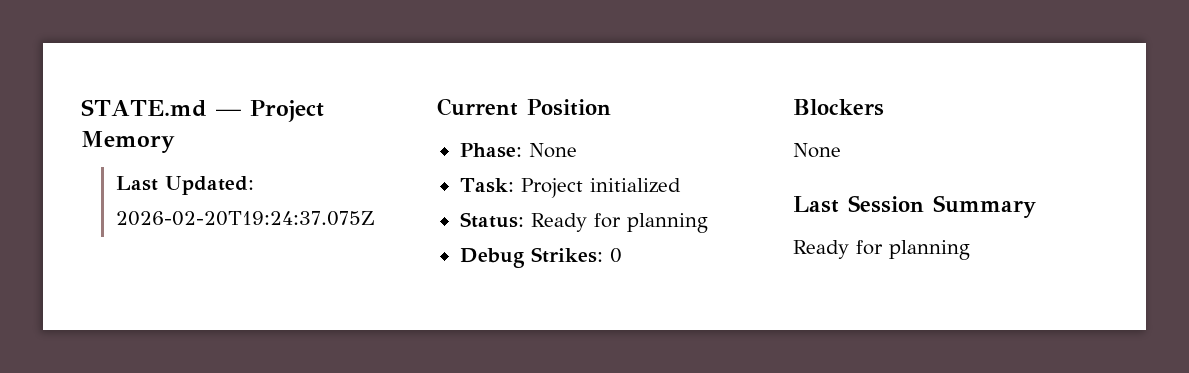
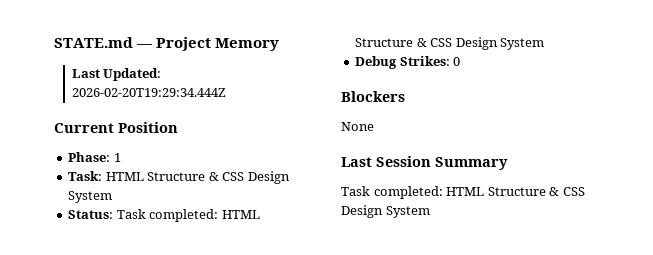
- Last Updated: 2026-02-20T19:24:37.075Z
+ Last Updated: 2026-02-20T19:29:34.444Z
- Phase: None
+ Phase: 1
- Task: Project initialized
- Status: Ready for planning
+ Task: HTML Structure & CSS Design System
+ Status: Task completed: HTML Structure & CSS Design System
  Last Session Summary
- Ready for planning
+ Task completed: HTML Structure & CSS Design System

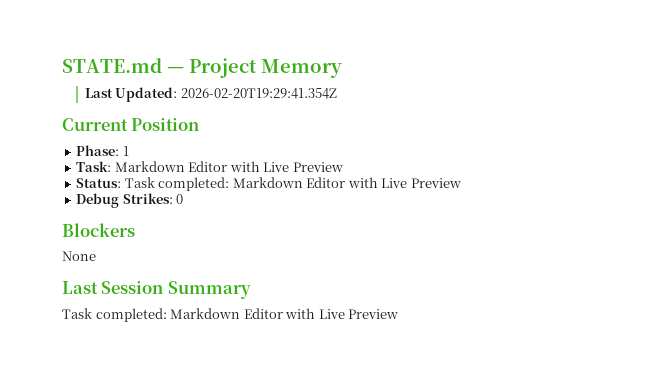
- Last Updated: 2026-02-20T19:29:34.444Z
+ Last Updated: 2026-02-20T19:29:41.354Z
- Task: HTML Structure & CSS Design System
- Status: Task completed: HTML Structure & CSS Design System
+ Task: Markdown Editor with Live Preview
+ Status: Task completed: Markdown Editor with Live Preview
  Last Session Summary
- Task completed: HTML Structure & CSS Design System
+ Task completed: Markdown Editor with Live Preview

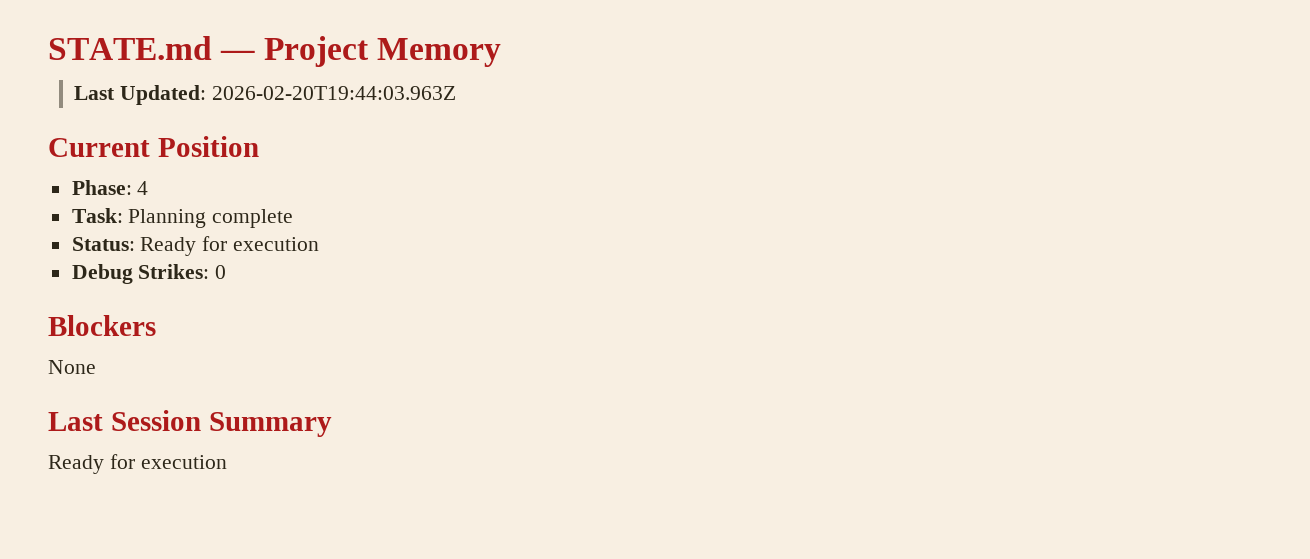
- Last Updated: 2026-02-20T19:29:41.354Z
+ Last Updated: 2026-02-20T19:44:03.963Z
- Phase: 1
+ Phase: 4
- Task: Markdown Editor with Live Preview
- Status: Task completed: Markdown Editor with Live Preview
+ Task: Planning complete
+ Status: Ready for execution
  Last Session Summary
- Task completed: Markdown Editor with Live Preview
+ Ready for execution

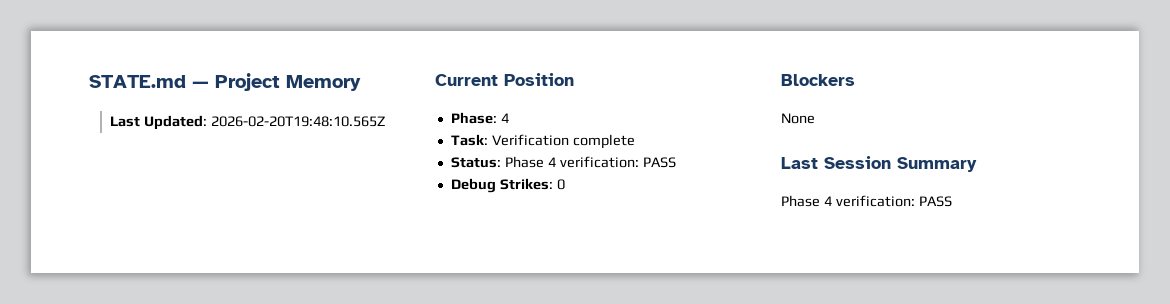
- Last Updated: 2026-02-20T19:44:03.963Z
+ Last Updated: 2026-02-20T19:48:10.565Z
- Task: Planning complete
+ Task: Verification complete
- Status: Ready for execution
+ Status: Phase 4 verification: PASS
  Last Session Summary
- Ready for execution
+ Phase 4 verification: PASS

